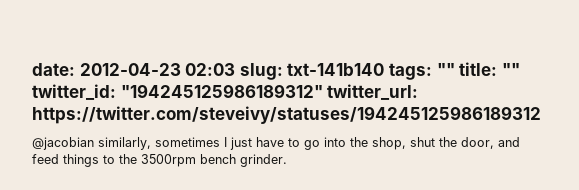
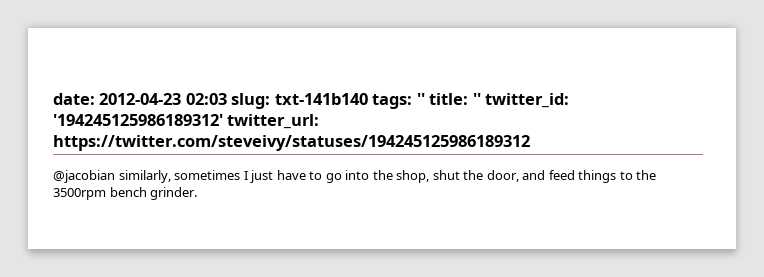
- date: 2012-04-23 02:03 slug: txt-141b140 tags: "" title: "" twitter_id: "194245125986189312" twitter_url: https://twitter.com/steveivy/statuses/194245125986189312
+ date: 2012-04-23 02:03 slug: txt-141b140 tags: '' title: '' twitter_id: '194245125986189312' twitter_url: https://twitter.com/steveivy/statuses/194245125986189312

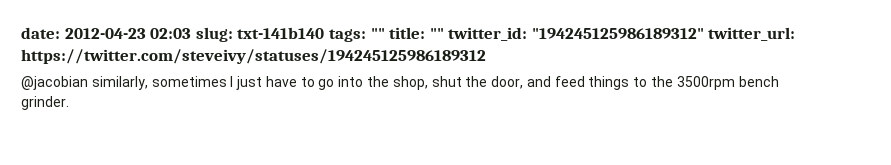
- date: 2012-04-23 02:03 slug: txt-141b140 tags: '' title: '' twitter_id: '194245125986189312' twitter_url: https://twitter.com/steveivy/statuses/194245125986189312
+ date: 2012-04-23 02:03 slug: txt-141b140 tags: "" title: "" twitter_id: "194245125986189312" twitter_url: https://twitter.com/steveivy/statuses/194245125986189312

